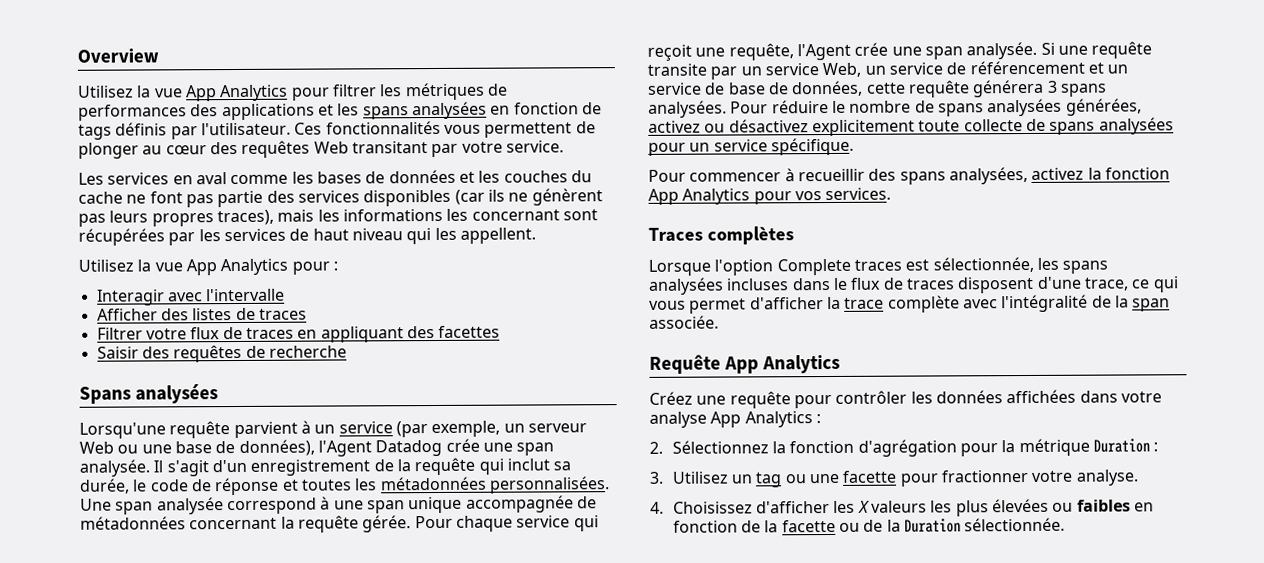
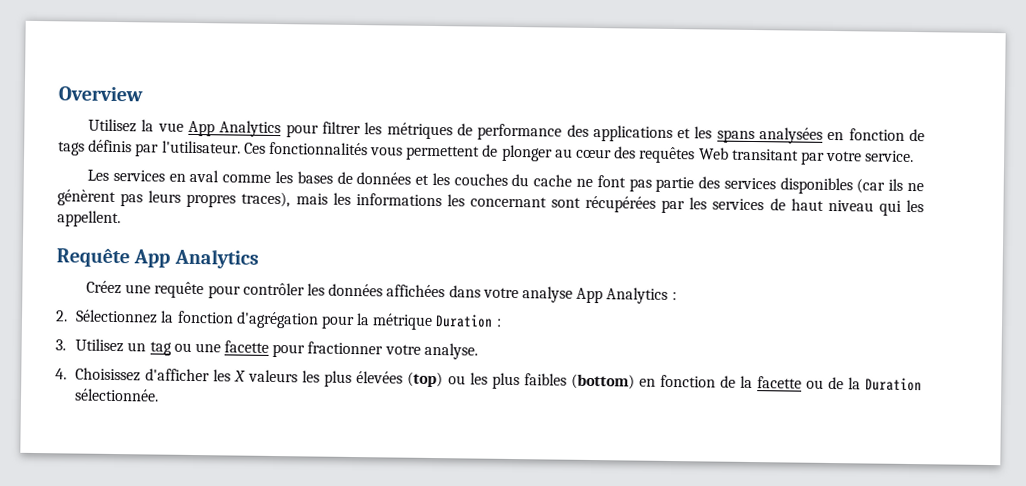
- Utilisez la vue App Analytics pour filtrer les métriques de performances des applications et les spans analysées en fonction de tags définis par l'utilisateur.
+ Utilisez la vue App Analytics pour filtrer les métriques de performance des applications et les spans analysées en fonction de tags définis par l'utilisateur.
- Utilisez la vue App Analytics pour :
- Interagir avec l'intervalle
- Afficher des listes de traces
- Filtrer votre flux de traces en appliquant des facettes
- Saisir des requêtes de recherche
- Spans analysées
- Lorsqu'une requête parvient à un service (par exemple, un serveur Web ou une base de données), l'Agent Datadog crée une span analysée. Il s'agit d'un enregistrement de la requête qui inclut sa durée, le code de réponse et toutes les métadonnées personnalisées. Une span analysée correspond à une span unique accompagnée de métadonnées concernant la requête gérée. Pour chaque service qui reçoit une requête, l'Agent crée une span analysée. Si une requête transite par un service Web, un service de référencement et un service de base de données, cette requête générera 3 spans analysées. Pour réduire le nombre de spans analysées générées, activez ou désactivez explicitement toute collecte de spans analysées pour un service spécifique.
- Pour commencer à recueillir des spans analysées, activez la fonction App Analytics pour vos services.
- Traces complètes
- Lorsque l'option Complete traces est sélectionnée, les spans analysées incluses dans le flux de traces disposent d'une trace, ce qui vous permet d'afficher la trace complète avec l'intégralité de la span associée.
- 4. Choisissez d'afficher les X valeurs les plus élevées ou faibles en fonction de la facette ou de la Duration sélectionnée.
+ 4. Choisissez d'afficher les X valeurs les plus élevées (top) ou les plus faibles (bottom) en fonction de la facette ou de la Duration sélectionnée.

